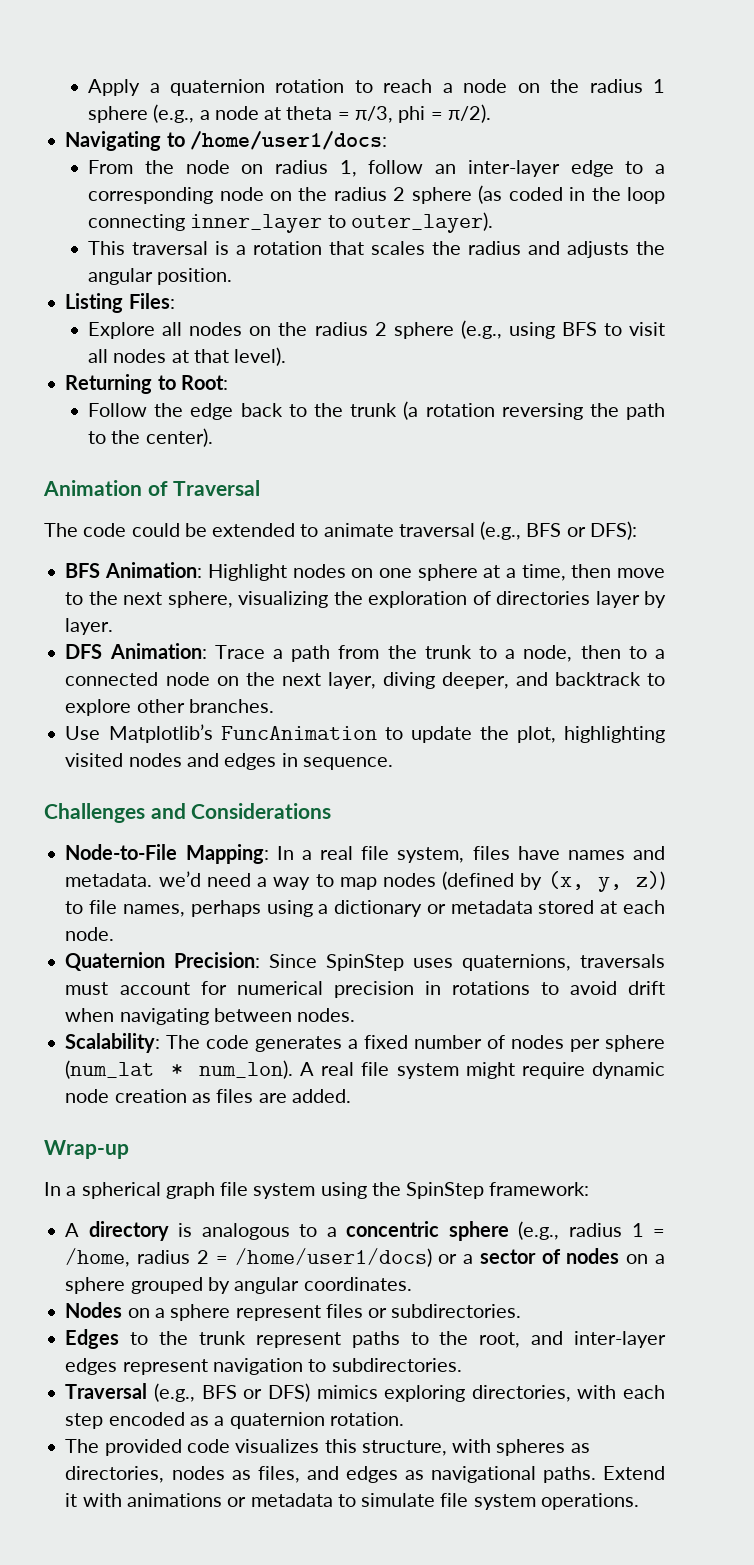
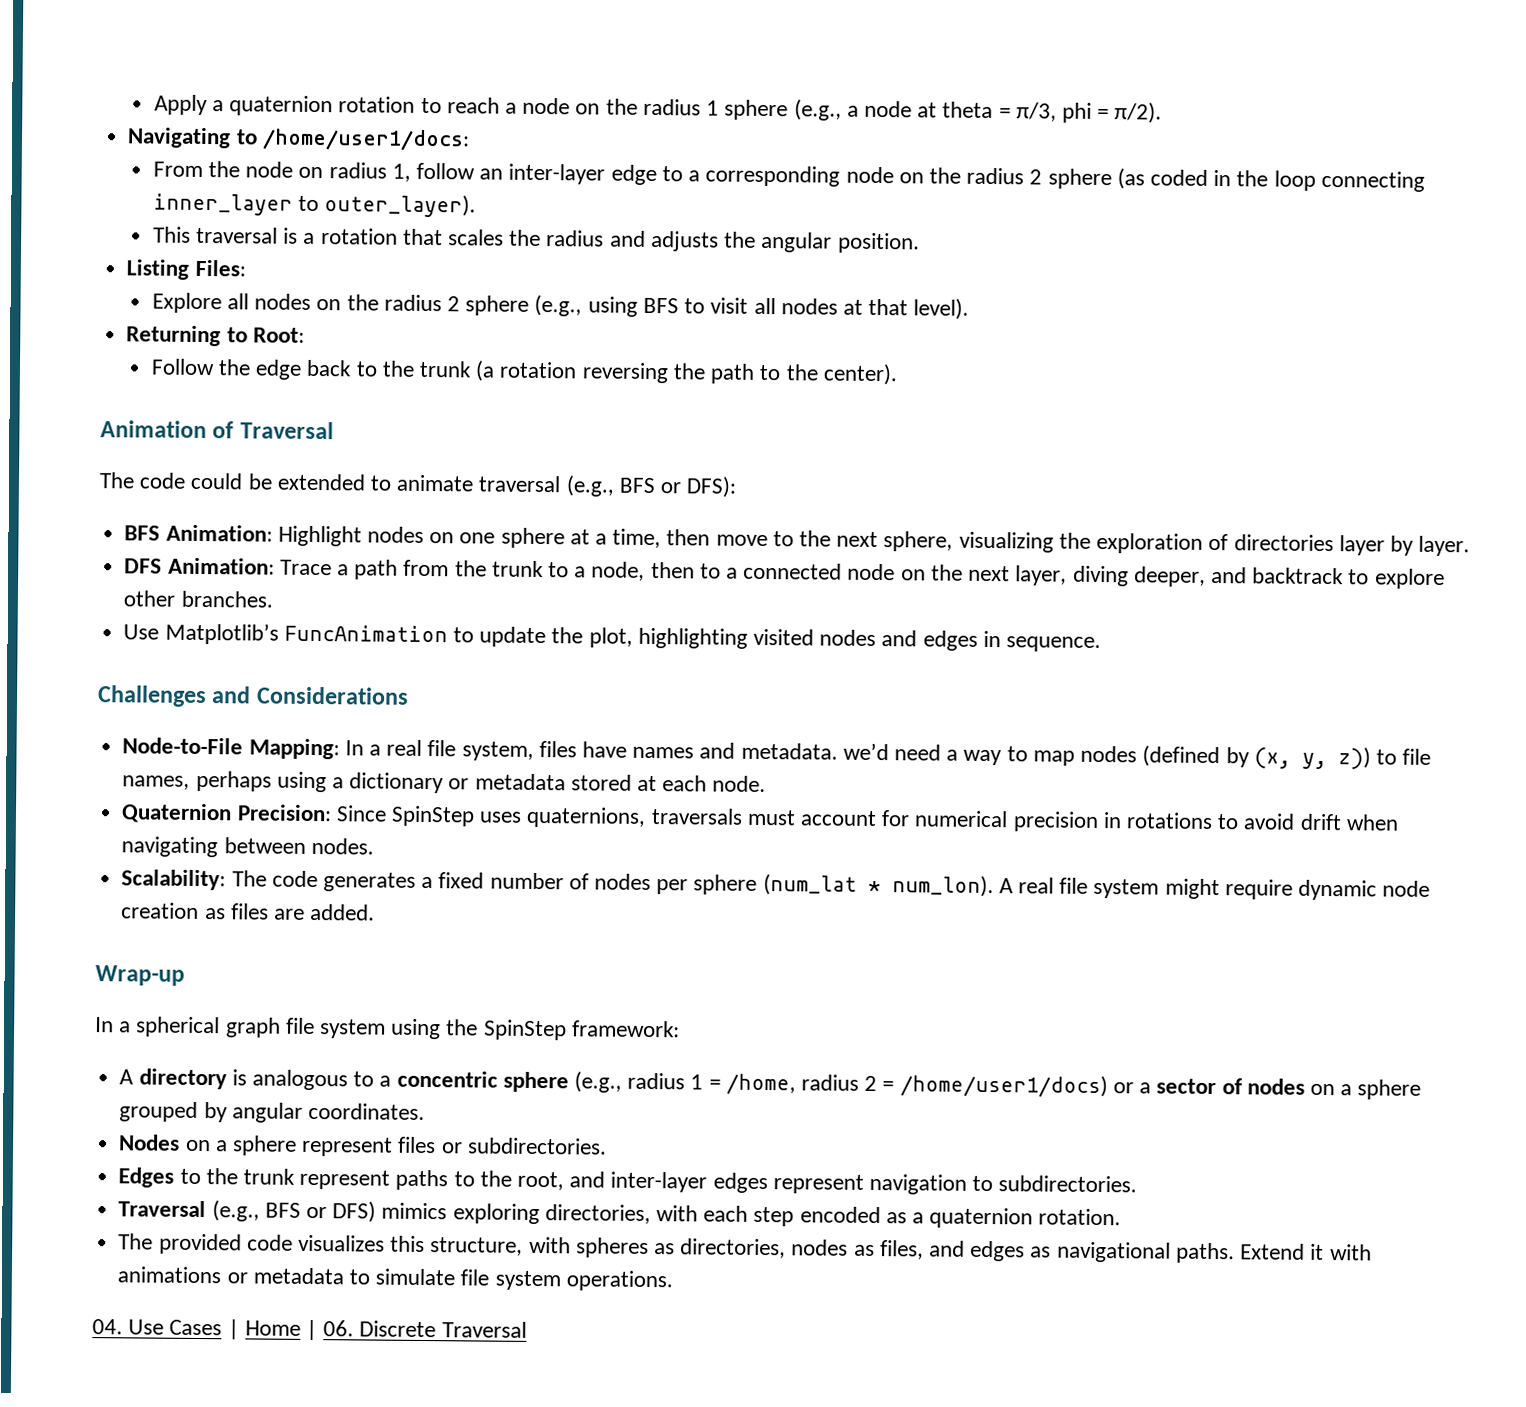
+ 04. Use Cases | Home | 06. Discrete Traversal

